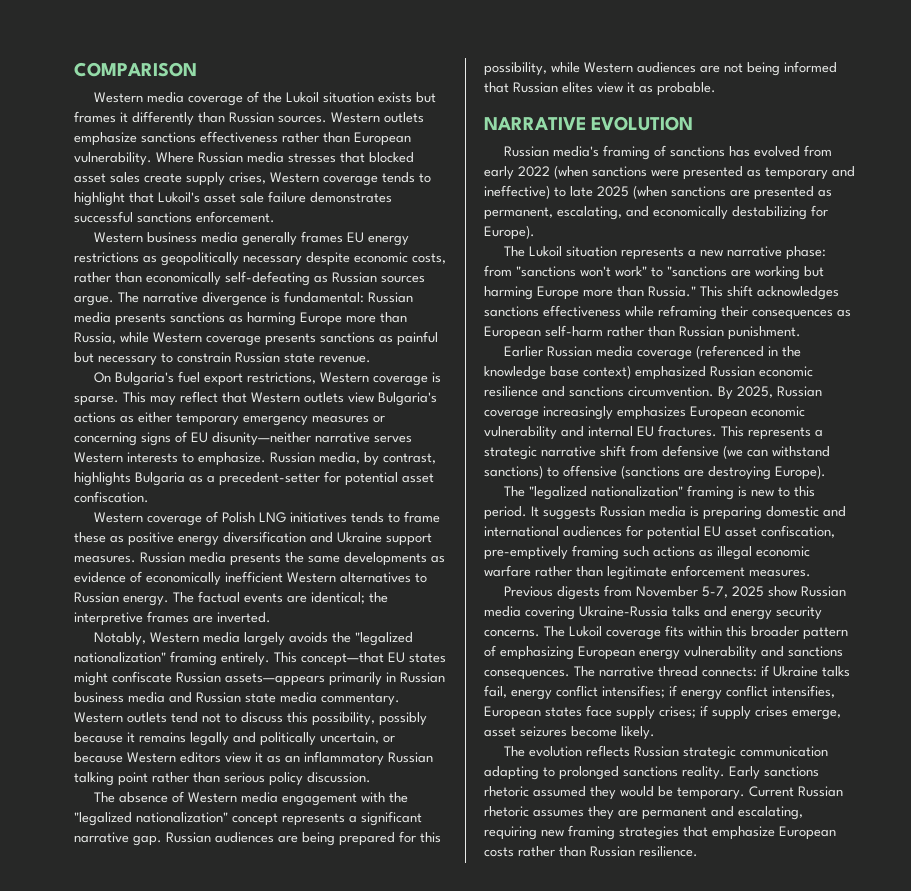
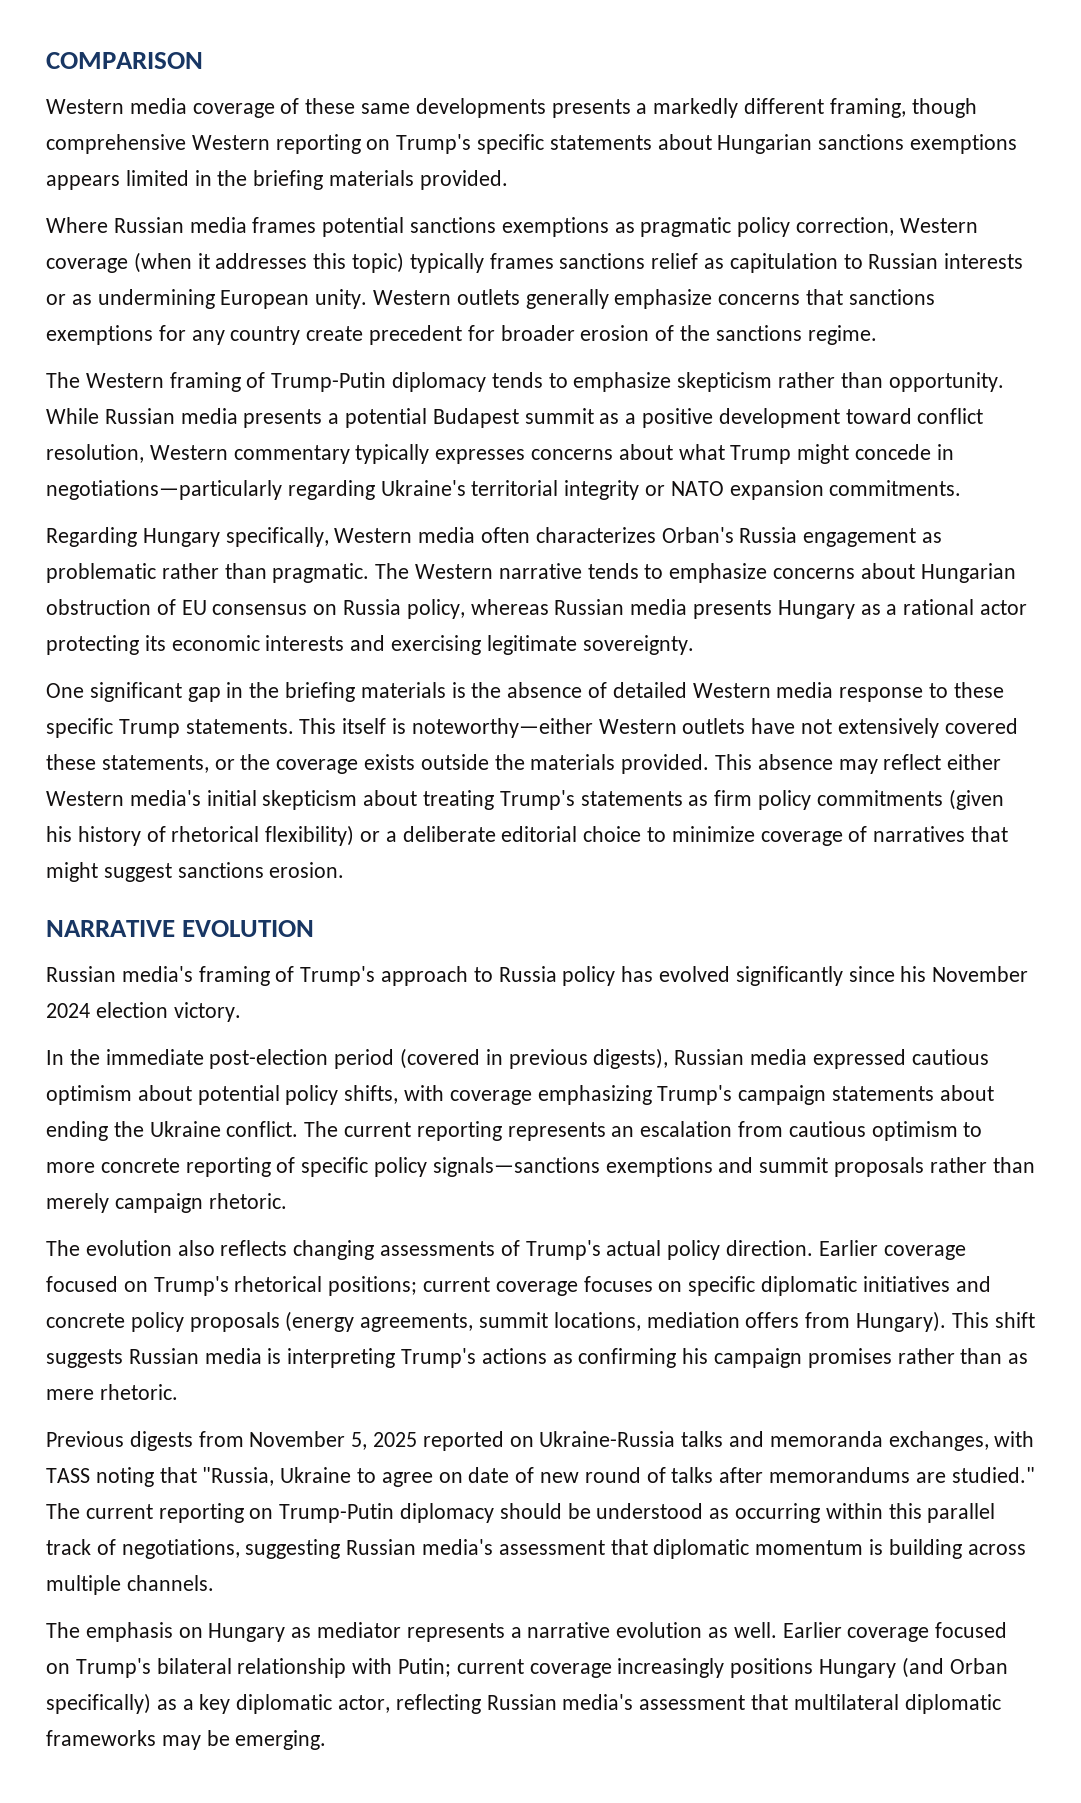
- Western media coverage of the Lukoil situation exists but frames it differently than Russian sources. Western outlets emphasize sanctions effectiveness rather than European vulnerability. Where Russian media stresses that blocked asset sales create supply crises, Western coverage tends to highlight that Lukoil's asset sale failure demonstrates successful sanctions enforcement.
- Western business media generally frames EU energy restrictions as geopolitically necessary despite economic costs, rather than economically self-defeating as Russian sources argue. The narrative divergence is fundamental: Russian media presents sanctions as harming Europe more than Russia, while Western coverage presents sanctions as painful but necessary to constrain Russian state revenue.
- On Bulgaria's fuel export restrictions, Western coverage is sparse. This may reflect that Western outlets view Bulgaria's actions as either temporary emergency measures or concerning signs of EU disunity—neither narrative serves Western interests to emphasize. Russian media, by contrast, highlights Bulgaria as a precedent-setter for potential asset confiscation.
- Western coverage of Polish LNG initiatives tends to frame these as positive energy diversification and Ukraine support measures. Russian media presents the same developments as evidence of economically inefficient Western alternatives to Russian energy. The factual events are identical; the interpretive frames are inverted.
- Notably, Western media largely avoids the "legalized nationalization" framing entirely. This concept—that EU states might confiscate Russian assets—appears primarily in Russian business media and Russian state media commentary. Western outlets tend not to discuss this possibility, possibly because it remains legally and politically uncertain, or because Western editors view it as an inflammatory Russian talking point rather than serious policy discussion.
- The absence of Western media engagement with the "legalized nationalization" concept represents a significant narrative gap. Russian audiences are being prepared for this possibility, while Western audiences are not being informed that Russian elites view it as probable.
+ Western media coverage of these same developments presents a markedly different framing, though comprehensive Western reporting on Trump's specific statements about Hungarian sanctions exemptions appears limited in the briefing materials provided.
+ Where Russian media frames potential sanctions exemptions as pragmatic policy correction, Western coverage (when it addresses this topic) typically frames sanctions relief as capitulation to Russian interests or as undermining European unity. Western outlets generally emphasize concerns that sanctions exemptions for any country create precedent for broader erosion of the sanctions regime.
+ The Western framing of Trump-Putin diplomacy tends to emphasize skepticism rather than opportunity. While Russian media presents a potential Budapest summit as a positive development toward conflict resolution, Western commentary typically expresses concerns about what Trump might concede in negotiations—particularly regarding Ukraine's territorial integrity or NATO expansion commitments.
+ Regarding Hungary specifically, Western media often characterizes Orban's Russia engagement as problematic rather than pragmatic. The Western narrative tends to emphasize concerns about Hungarian obstruction of EU consensus on Russia policy, whereas Russian media presents Hungary as a rational actor protecting its economic interests and exercising legitimate sovereignty.
+ One significant gap in the briefing materials is the absence of detailed Western media response to these specific Trump statements. This itself is noteworthy—either Western outlets have not extensively covered these statements, or the coverage exists outside the materials provided. This absence may reflect either Western media's initial skepticism about treating Trump's statements as firm policy commitments (given his history of rhetorical flexibility) or a deliberate editorial choice to minimize coverage of narratives that might suggest sanctions erosion.
- Russian media's framing of sanctions has evolved from early 2022 (when sanctions were presented as temporary and ineffective) to late 2025 (when sanctions are presented as permanent, escalating, and economically destabilizing for Europe).
- The Lukoil situation represents a new narrative phase: from "sanctions won't work" to "sanctions are working but harming Europe more than Russia." This shift acknowledges sanctions effectiveness while reframing their consequences as European self-harm rather than Russian punishment.
- Earlier Russian media coverage (referenced in the knowledge base context) emphasized Russian economic resilience and sanctions circumvention. By 2025, Russian coverage increasingly emphasizes European economic vulnerability and internal EU fractures. This represents a strategic narrative shift from defensive (we can withstand sanctions) to offensive (sanctions are destroying Europe).
- The "legalized nationalization" framing is new to this period. It suggests Russian media is preparing domestic and international audiences for potential EU asset confiscation, pre-emptively framing such actions as illegal economic warfare rather than legitimate enforcement measures.
- Previous digests from November 5-7, 2025 show Russian media covering Ukraine-Russia talks and energy security concerns. The Lukoil coverage fits within this broader pattern of emphasizing European energy vulnerability and sanctions consequences. The narrative thread connects: if Ukraine talks fail, energy conflict intensifies; if energy conflict intensifies, European states face supply crises; if supply crises emerge, asset seizures become likely.
- The evolution reflects Russian strategic communication adapting to prolonged sanctions reality. Early sanctions rhetoric assumed they would be temporary. Current Russian rhetoric assumes they are permanent and escalating, requiring new framing strategies that emphasize European costs rather than Russian resilience.
+ Russian media's framing of Trump's approach to Russia policy has evolved significantly since his November 2024 election victory.
+ In the immediate post-election period (covered in previous digests), Russian media expressed cautious optimism about potential policy shifts, with coverage emphasizing Trump's campaign statements about ending the Ukraine conflict. The current reporting represents an escalation from cautious optimism to more concrete reporting of specific policy signals—sanctions exemptions and summit proposals rather than merely campaign rhetoric.
+ The evolution also reflects changing assessments of Trump's actual policy direction. Earlier coverage focused on Trump's rhetorical positions; current coverage focuses on specific diplomatic initiatives and concrete policy proposals (energy agreements, summit locations, mediation offers from Hungary). This shift suggests Russian media is interpreting Trump's actions as confirming his campaign promises rather than as mere rhetoric.
+ Previous digests from November 5, 2025 reported on Ukraine-Russia talks and memoranda exchanges, with TASS noting that "Russia, Ukraine to agree on date of new round of talks after memorandums are studied." The current reporting on Trump-Putin diplomacy should be understood as occurring within this parallel track of negotiations, suggesting Russian media's assessment that diplomatic momentum is building across multiple channels.
+ The emphasis on Hungary as mediator represents a narrative evolution as well. Earlier coverage focused on Trump's bilateral relationship with Putin; current coverage increasingly positions Hungary (and Orban specifically) as a key diplomatic actor, reflecting Russian media's assessment that multilateral diplomatic frameworks may be emerging.

